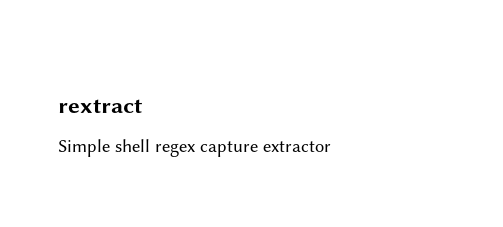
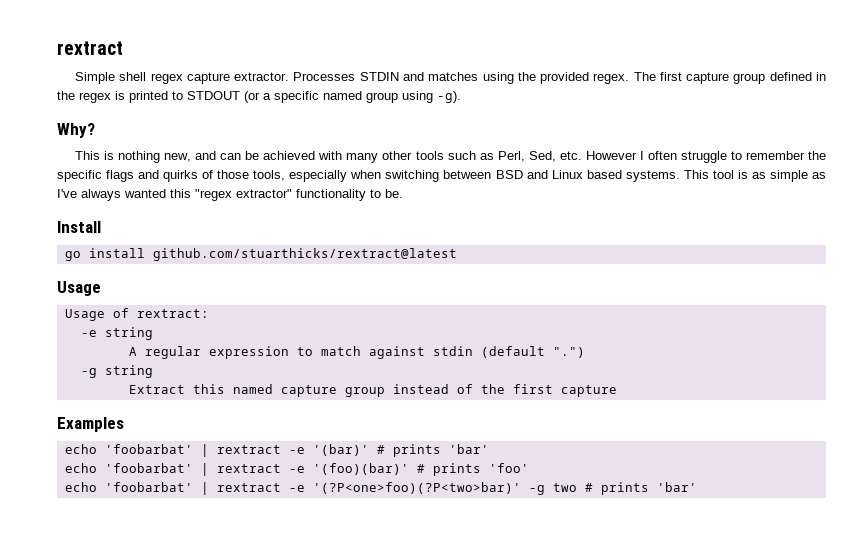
- Simple shell regex capture extractor
+ Simple shell regex capture extractor. Processes STDIN and matches using the provided regex. The first capture group defined in the regex is printed to STDOUT (or a specific named group using -g).
+ Why?
+ This is nothing new, and can be achieved with many other tools such as Perl, Sed, etc. However I often struggle to remember the specific flags and quirks of those tools, especially when switching between BSD and Linux based systems. This tool is as simple as I've always wanted this "regex extractor" functionality to be.
+ Install
+ go install github.com/stuarthicks/rextract@latest
+ Usage
+ Usage of rextract:
+ -e string
+ A regular expression to match against stdin (default ".")
+ -g string
+ Extract this named capture group instead of the first capture
+ Examples
+ echo 'foobarbat' | rextract -e '(bar)' # prints 'bar'
+ echo 'foobarbat' | rextract -e '(foo)(bar)' # prints 'foo'
+ echo 'foobarbat' | rextract -e '(?P<one>foo)(?P<two>bar)' -g two # prints 'bar'

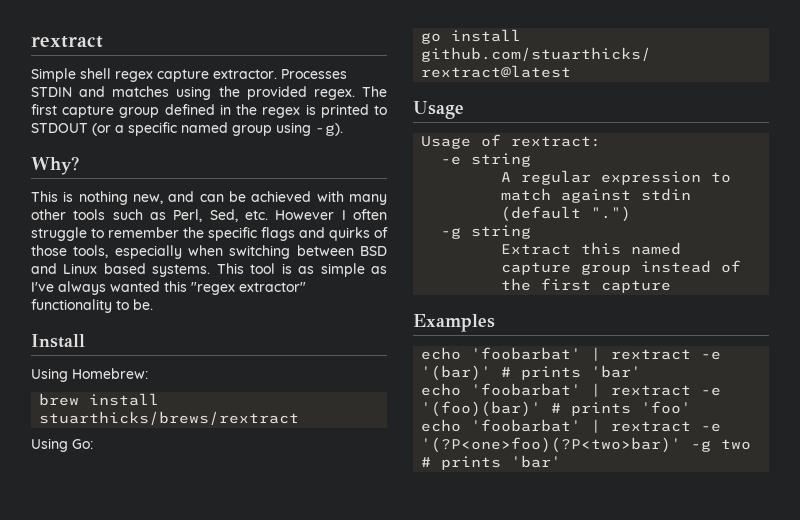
+ Using Homebrew:
+ brew install stuarthicks/brews/rextract
+ Using Go:

